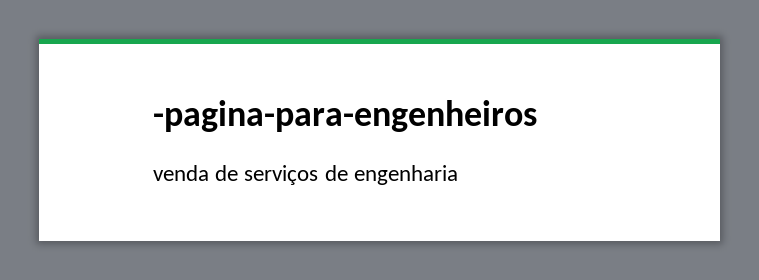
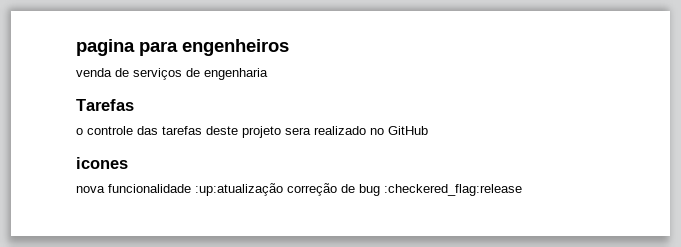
- -pagina-para-engenheiros
+ pagina para engenheiros
+ Tarefas
+ o controle das tarefas deste projeto sera realizado no GitHub
+ icones
+ nova funcionalidade :up:atualização correção de bug :checkered_flag:release

